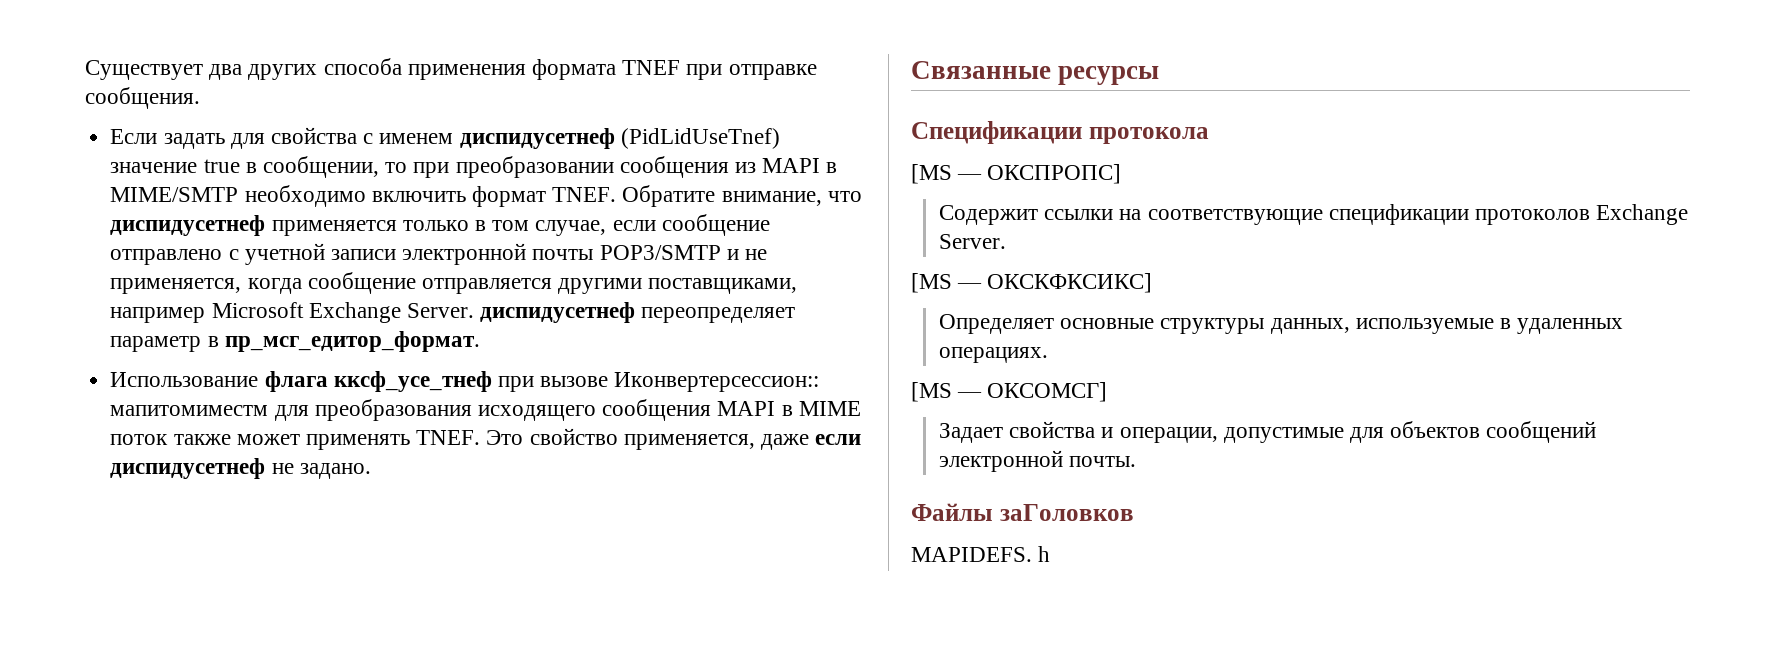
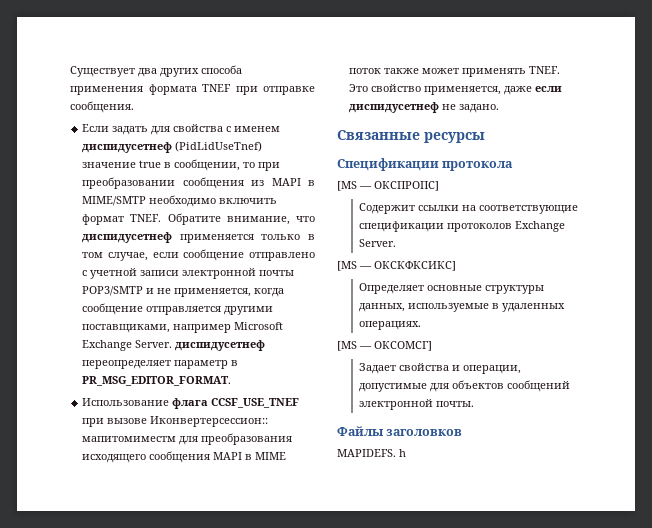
- Обратите внимание, что диспидусетнеф применяется только в том случае, если сообщение отправлено с учетной записи электронной почты POP3/SMTP и не применяется, когда сообщение отправляется другими поставщиками, например Microsoft Exchange Server. диспидусетнеф переопределяет параметр в пр_мсг_едитор_формат.
+ Обратите внимание, что диспидусетнеф применяется только в том случае, если сообщение отправлено с учетной записи электронной почты POP3/SMTP и не применяется, когда сообщение отправляется другими поставщиками, например Microsoft Exchange Server. диспидусетнеф переопределяет параметр в PR_MSG_EDITOR_FORMAT.
- Использование флага кксф_усе_тнеф при вызове Иконвертерсессион:: мапитомиместм для преобразования исходящего сообщения MAPI в MIME поток также может применять TNEF.
+ Использование флага CCSF_USE_TNEF при вызове Иконвертерсессион:: мапитомиместм для преобразования исходящего сообщения MAPI в MIME поток также может применять TNEF.
- Файлы заГоловков
+ Файлы заголовков

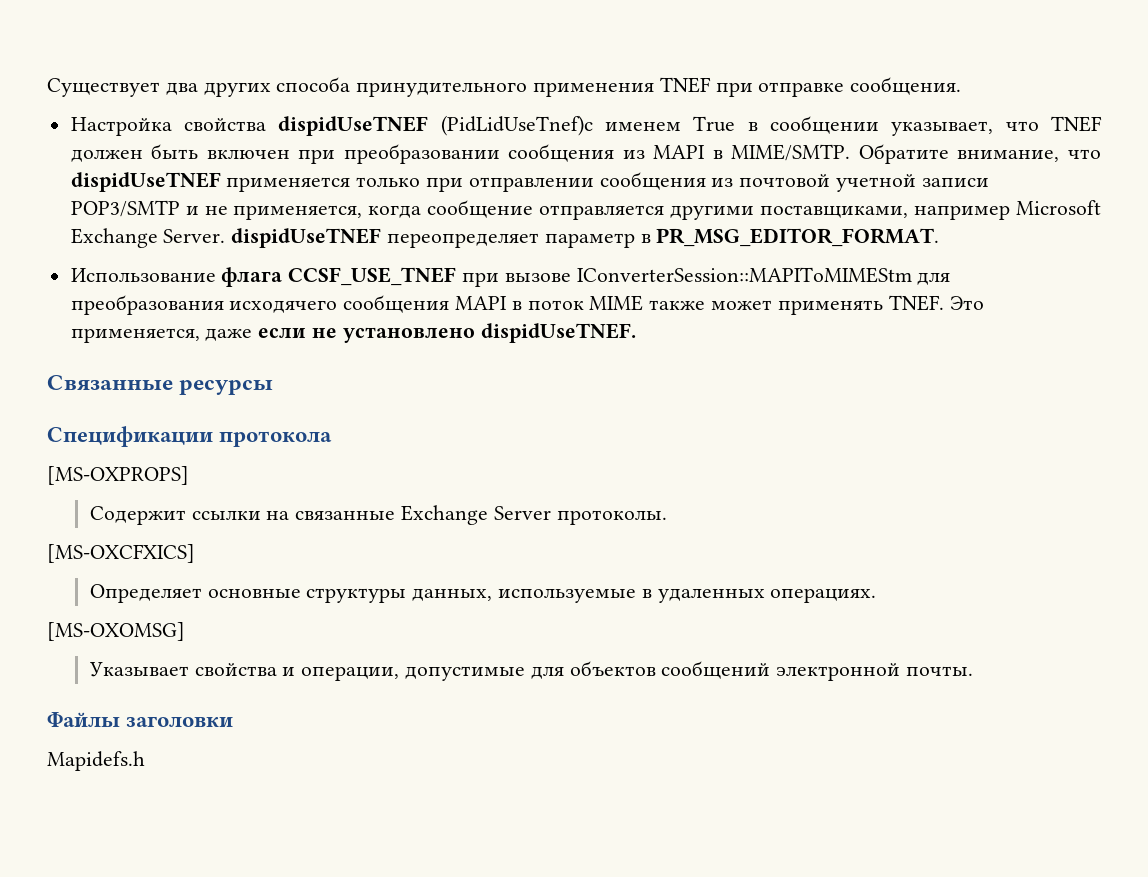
- Существует два других способа применения формата TNEF при отправке сообщения.
+ Существует два других способа принудительного применения TNEF при отправке сообщения.
- Если задать для свойства с именем диспидусетнеф (PidLidUseTnef) значение true в сообщении, то при преобразовании сообщения из MAPI в MIME/SMTP необходимо включить формат TNEF.
+ Настройка свойства dispidUseTNEF (PidLidUseTnef)с именем True в сообщении указывает, что TNEF должен быть включен при преобразовании сообщения из MAPI в MIME/SMTP.
- Обратите внимание, что диспидусетнеф применяется только в том случае, если сообщение отправлено с учетной записи электронной почты POP3/SMTP и не применяется, когда сообщение отправляется другими поставщиками, например Microsoft Exchange Server. диспидусетнеф переопределяет параметр в PR_MSG_EDITOR_FORMAT.
+ Обратите внимание, что dispidUseTNEF применяется только при отправлении сообщения из почтовой учетной записи POP3/SMTP и не применяется, когда сообщение отправляется другими поставщиками, например Microsoft Exchange Server. dispidUseTNEF переопределяет параметр в PR_MSG_EDITOR_FORMAT.
- Использование флага CCSF_USE_TNEF при вызове Иконвертерсессион:: мапитомиместм для преобразования исходящего сообщения MAPI в MIME поток также может применять TNEF.
+ Использование флага CCSF_USE_TNEF при вызове IConverterSession::MAPIToMIMEStm для преобразования исходячего сообщения MAPI в поток MIME также может применять TNEF.
- Это свойство применяется, даже если диспидусетнеф не задано.
+ Это применяется, даже если не установлено dispidUseTNEF.
- [MS — ОКСПРОПС]
+ [MS-OXPROPS]
- Содержит ссылки на соответствующие спецификации протоколов Exchange Server.
- [MS — ОКСКФКСИКС]
+ Содержит ссылки на связанные Exchange Server протоколы.
+ [MS-OXCFXICS]
- [MS — ОКСОМСГ]
- Задает свойства и операции, допустимые для объектов сообщений электронной почты.
+ [MS-OXOMSG]
+ Указывает свойства и операции, допустимые для объектов сообщений электронной почты.
- Файлы заголовков
- MAPIDEFS. h
+ Файлы заголовки
+ Mapidefs.h

